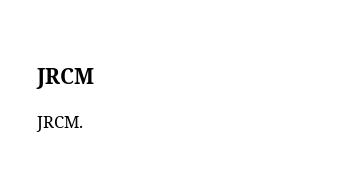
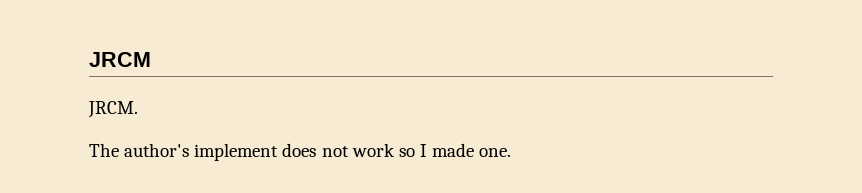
+ The author's implement does not work so I made one.

